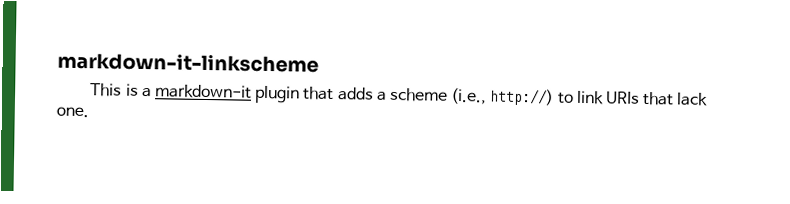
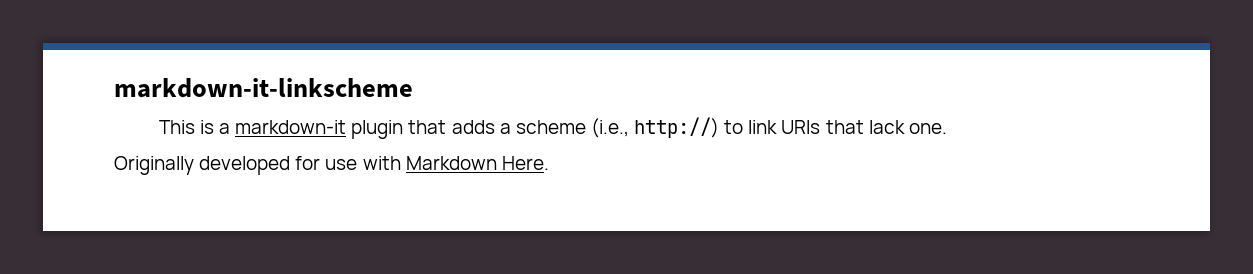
+ Originally developed for use with Markdown Here.

